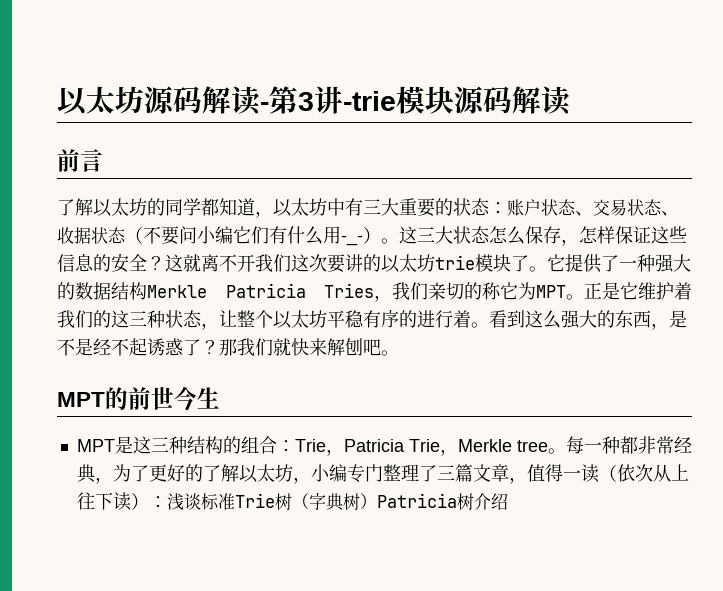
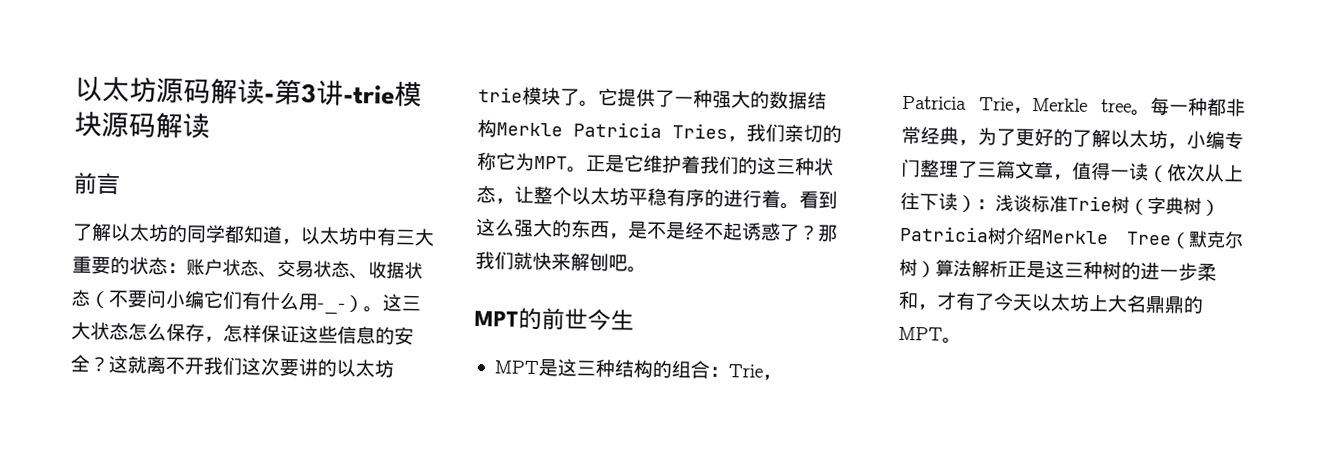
- 每一种都非常经典，为了更好的了解以太坊，小编专门整理了三篇文章，值得一读（依次从上往下读）：浅谈标准Trie树（字典树）Patricia树介绍
+ 每一种都非常经典，为了更好的了解以太坊，小编专门整理了三篇文章，值得一读（依次从上往下读）：浅谈标准Trie树（字典树）Patricia树介绍Merkle Tree（默克尔树）算法解析正是这三种树的进一步柔和，才有了今天以太坊上大名鼎鼎的MPT。

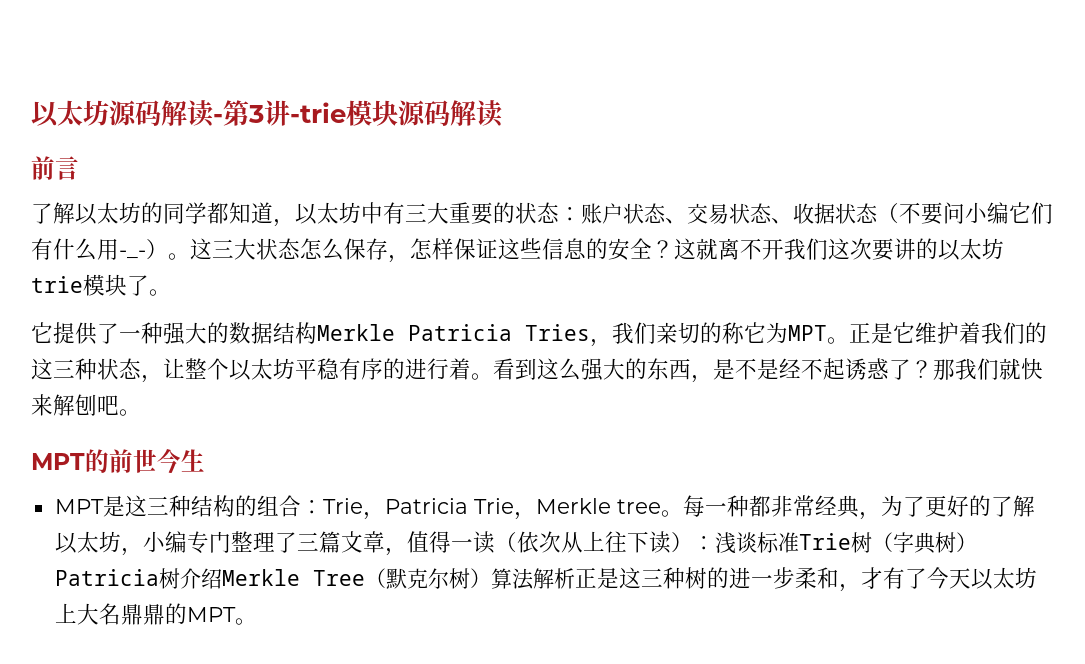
- 这就离不开我们这次要讲的以太坊trie模块了。它提供了一种强大的数据结构Merkle Patricia Tries，我们亲切的称它为MPT。
+ 这就离不开我们这次要讲的以太坊trie模块了。
+ 它提供了一种强大的数据结构Merkle Patricia Tries，我们亲切的称它为MPT。

